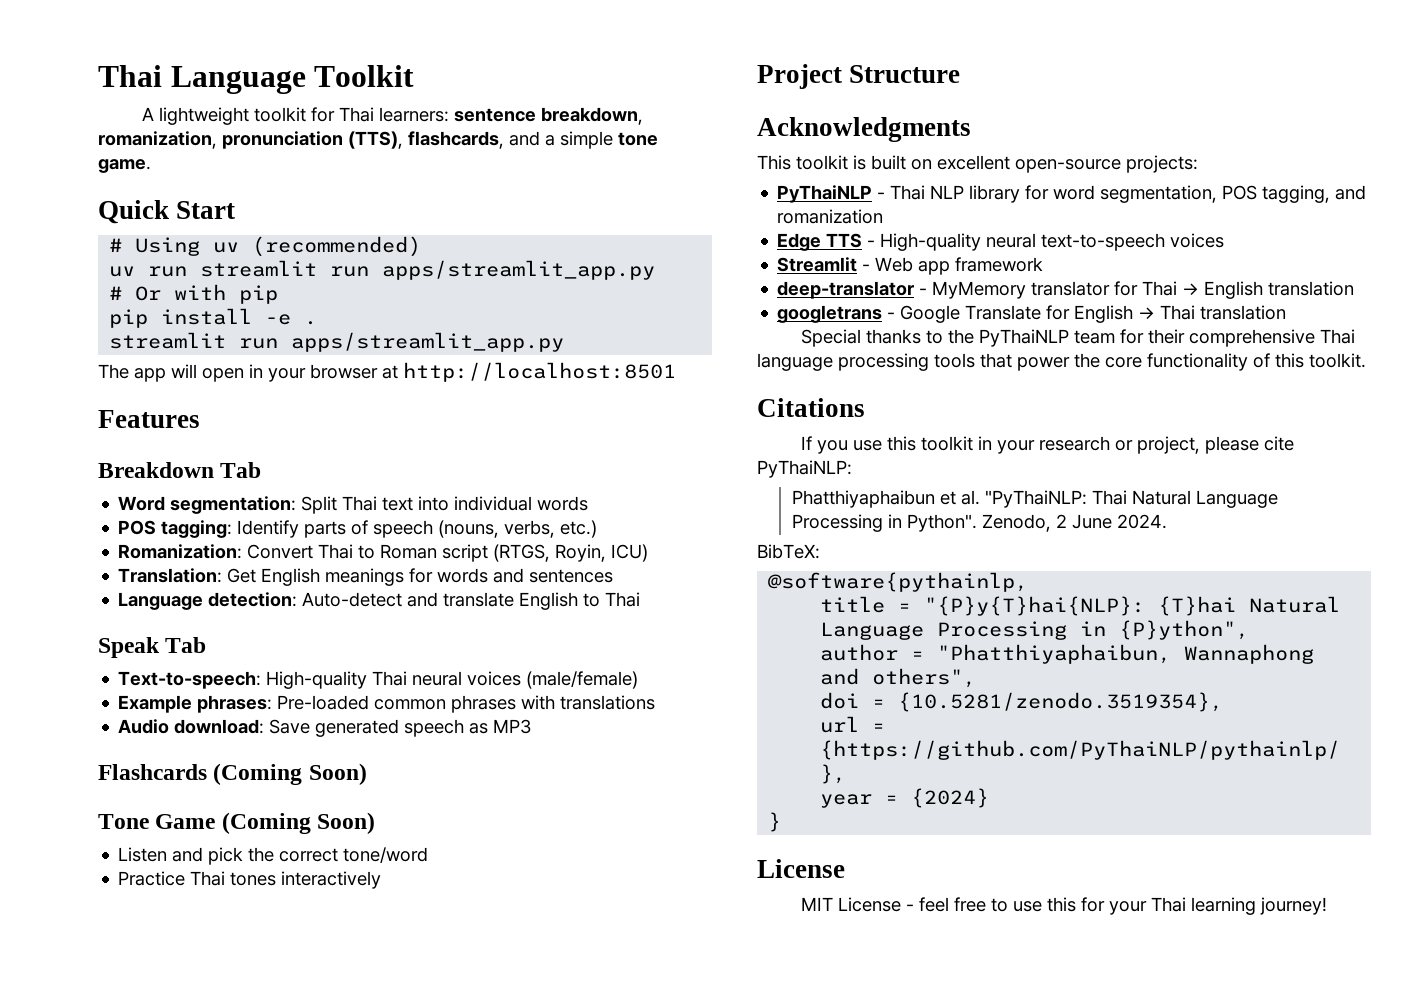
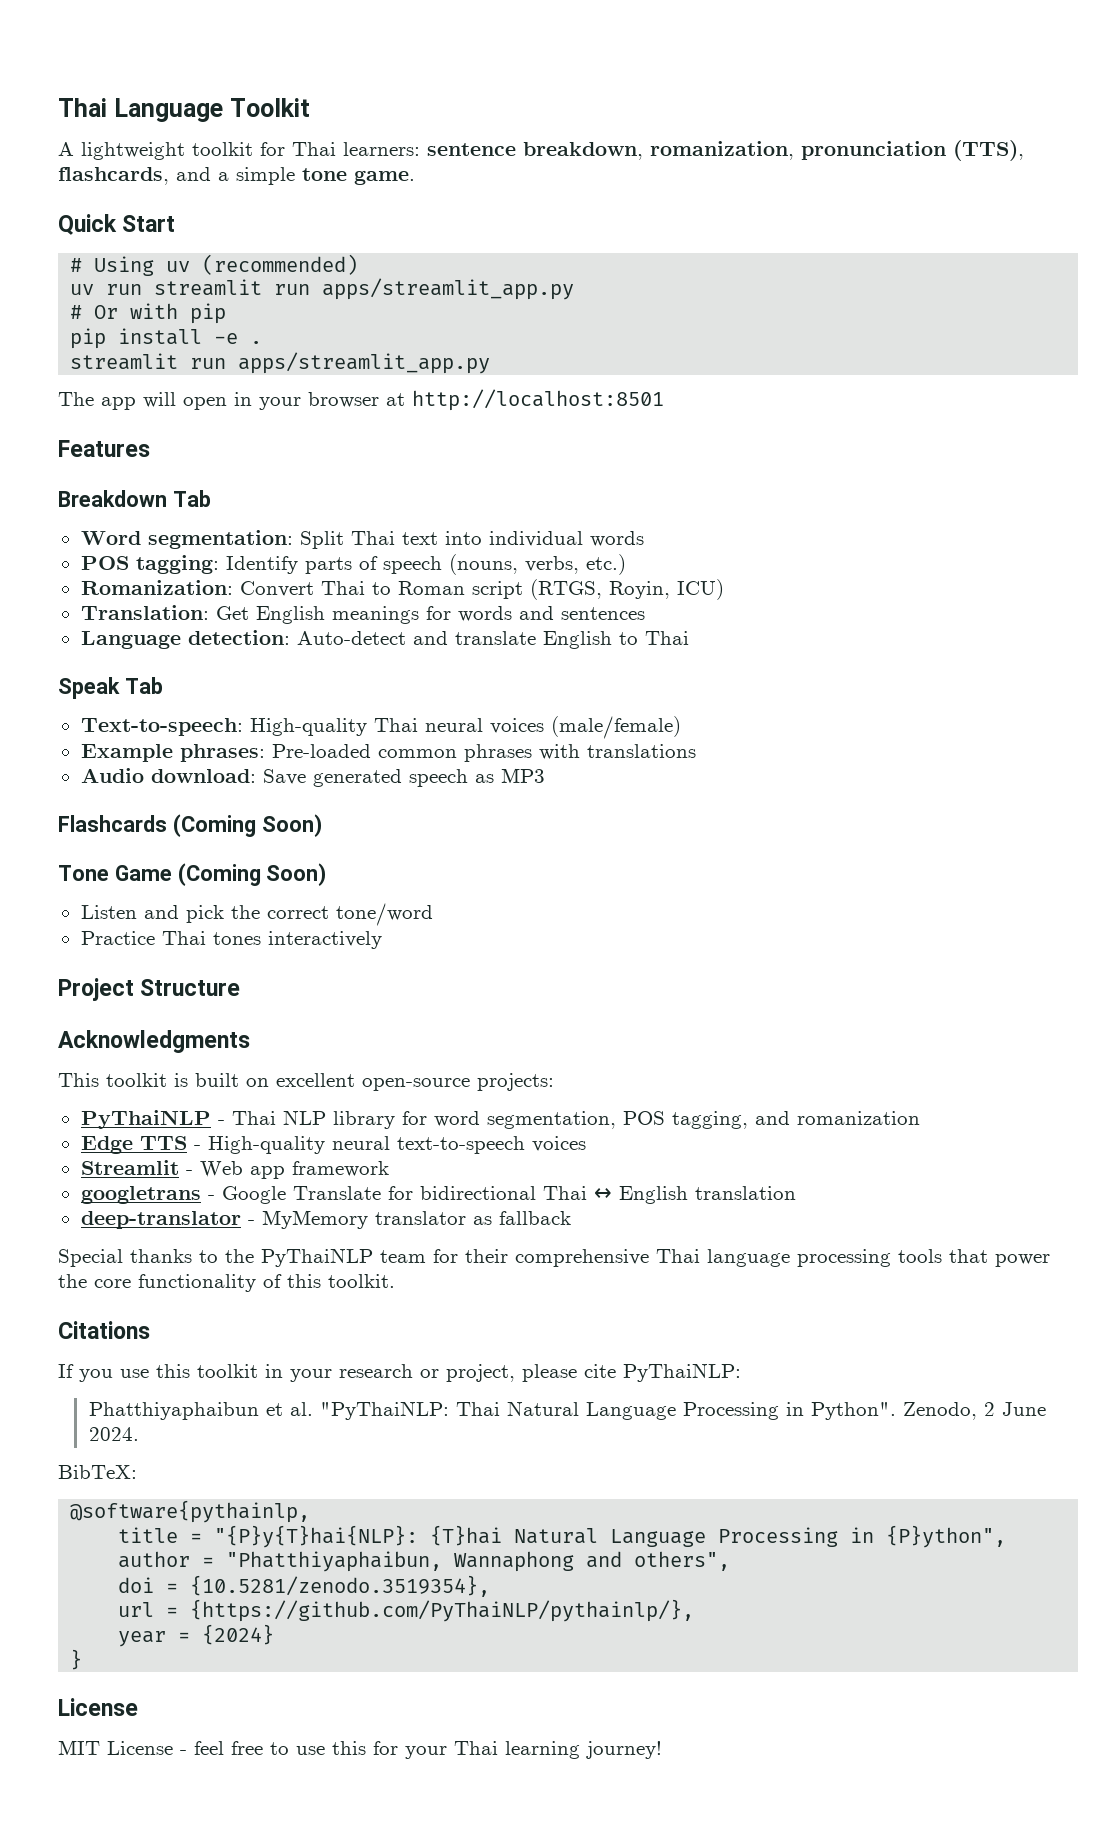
- deep-translator - MyMemory translator for Thai → English translation
- googletrans - Google Translate for English → Thai translation
+ googletrans - Google Translate for bidirectional Thai ↔ English translation
+ deep-translator - MyMemory translator as fallback

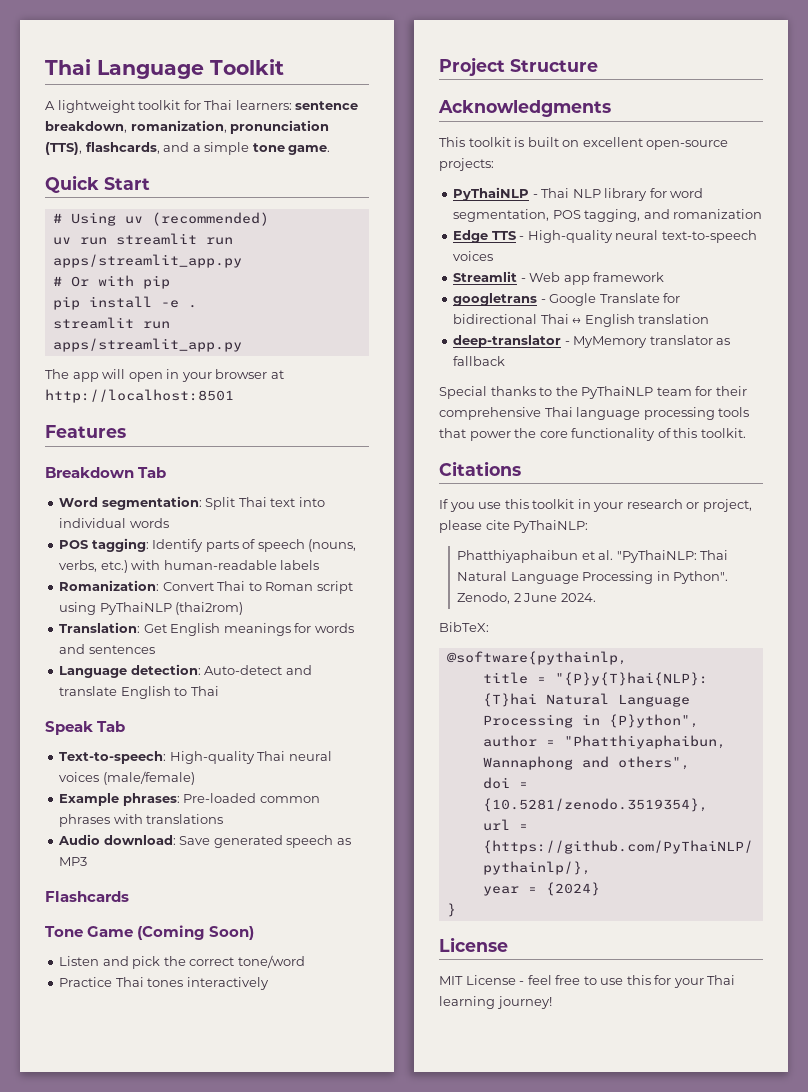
- POS tagging: Identify parts of speech (nouns, verbs, etc.)
+ POS tagging: Identify parts of speech (nouns, verbs, etc.) with human-readable labels
- Romanization: Convert Thai to Roman script (RTGS, Royin, ICU)
+ Romanization: Convert Thai to Roman script using PyThaiNLP (thai2rom)
- Flashcards (Coming Soon)
+ Flashcards

